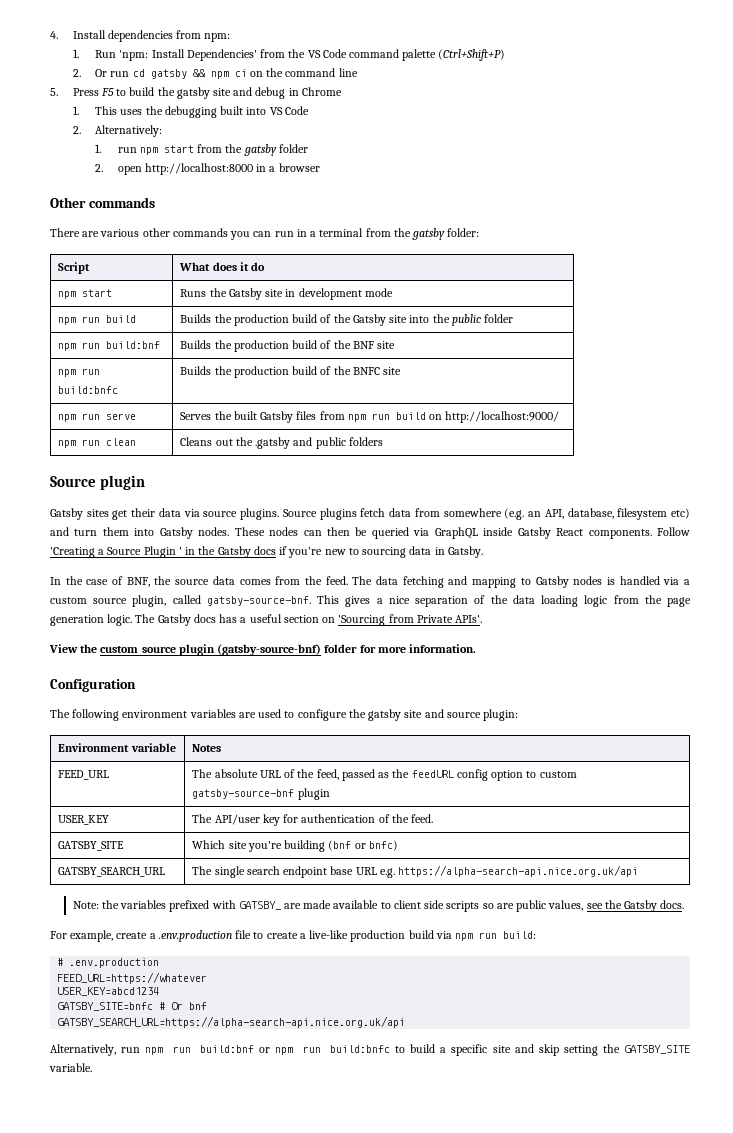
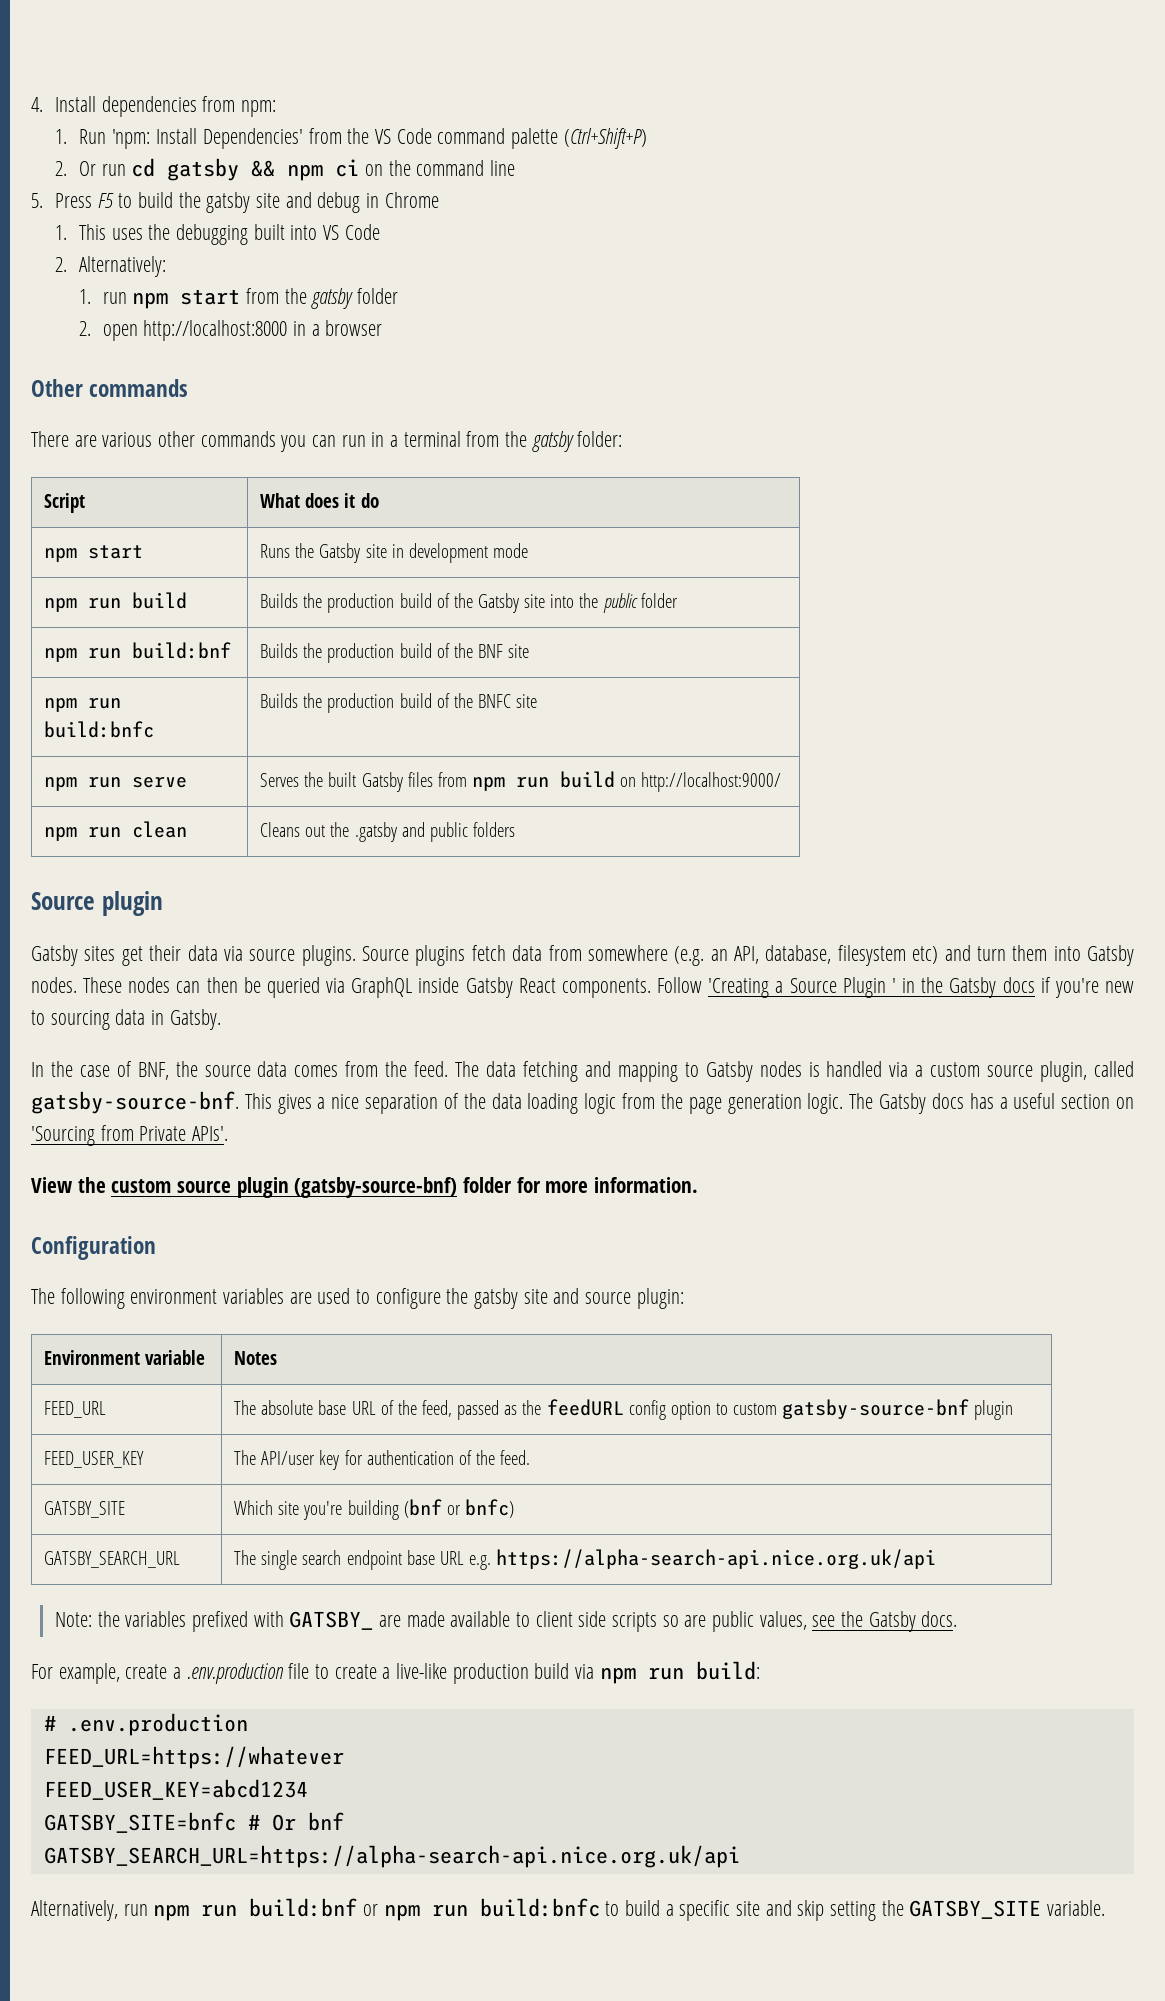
- FEED_URL | The absolute URL of the feed, passed as the feedURL config option to custom gatsby-source-bnf plugin
+ FEED_URL | The absolute base URL of the feed, passed as the feedURL config option to custom gatsby-source-bnf plugin
- USER_KEY | The API/user key for authentication of the feed.
+ FEED_USER_KEY | The API/user key for authentication of the feed.
- USER_KEY=abcd1234
+ FEED_USER_KEY=abcd1234

